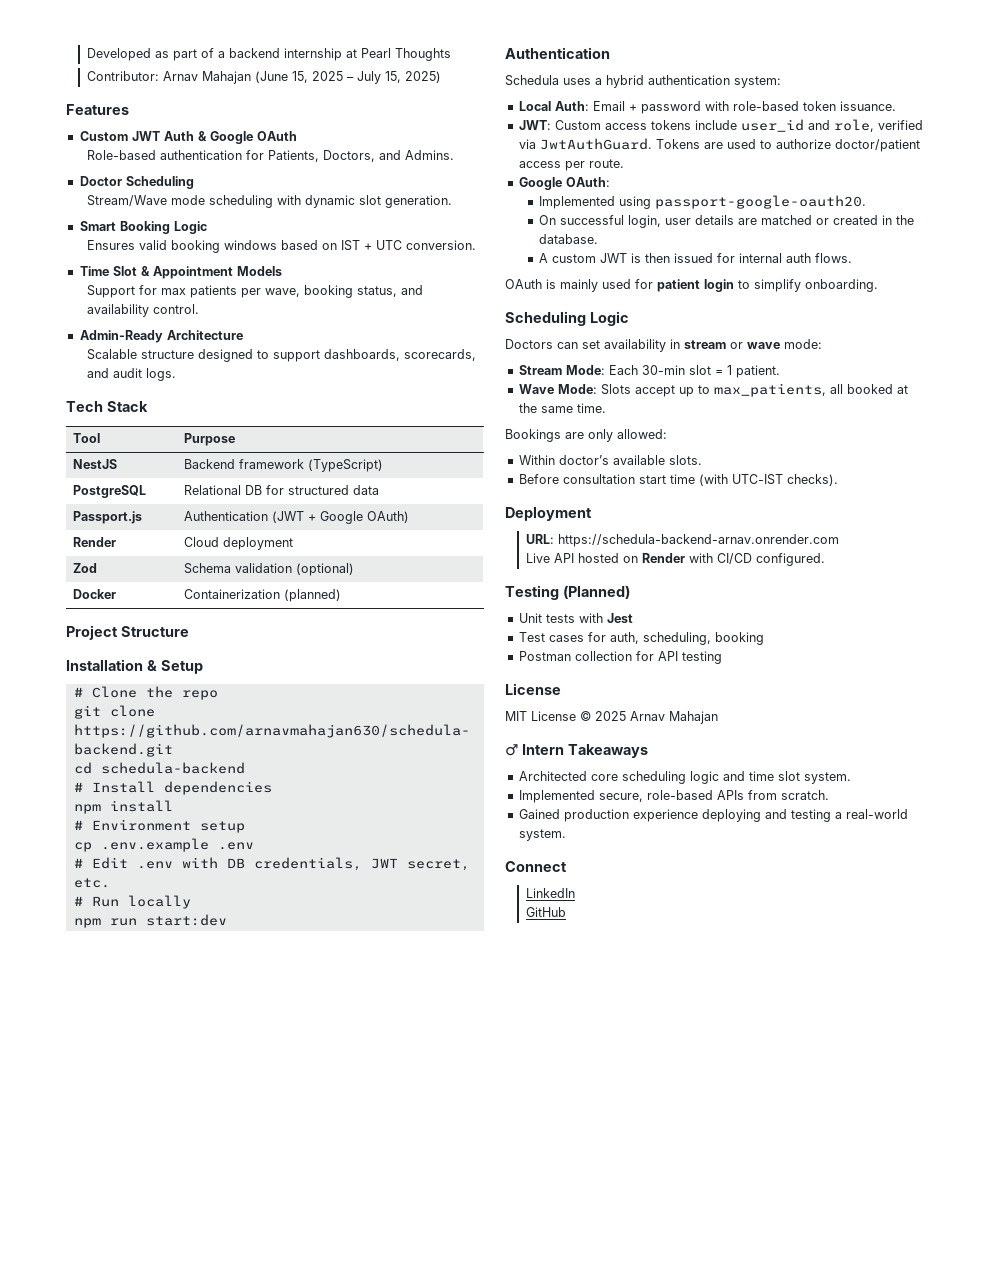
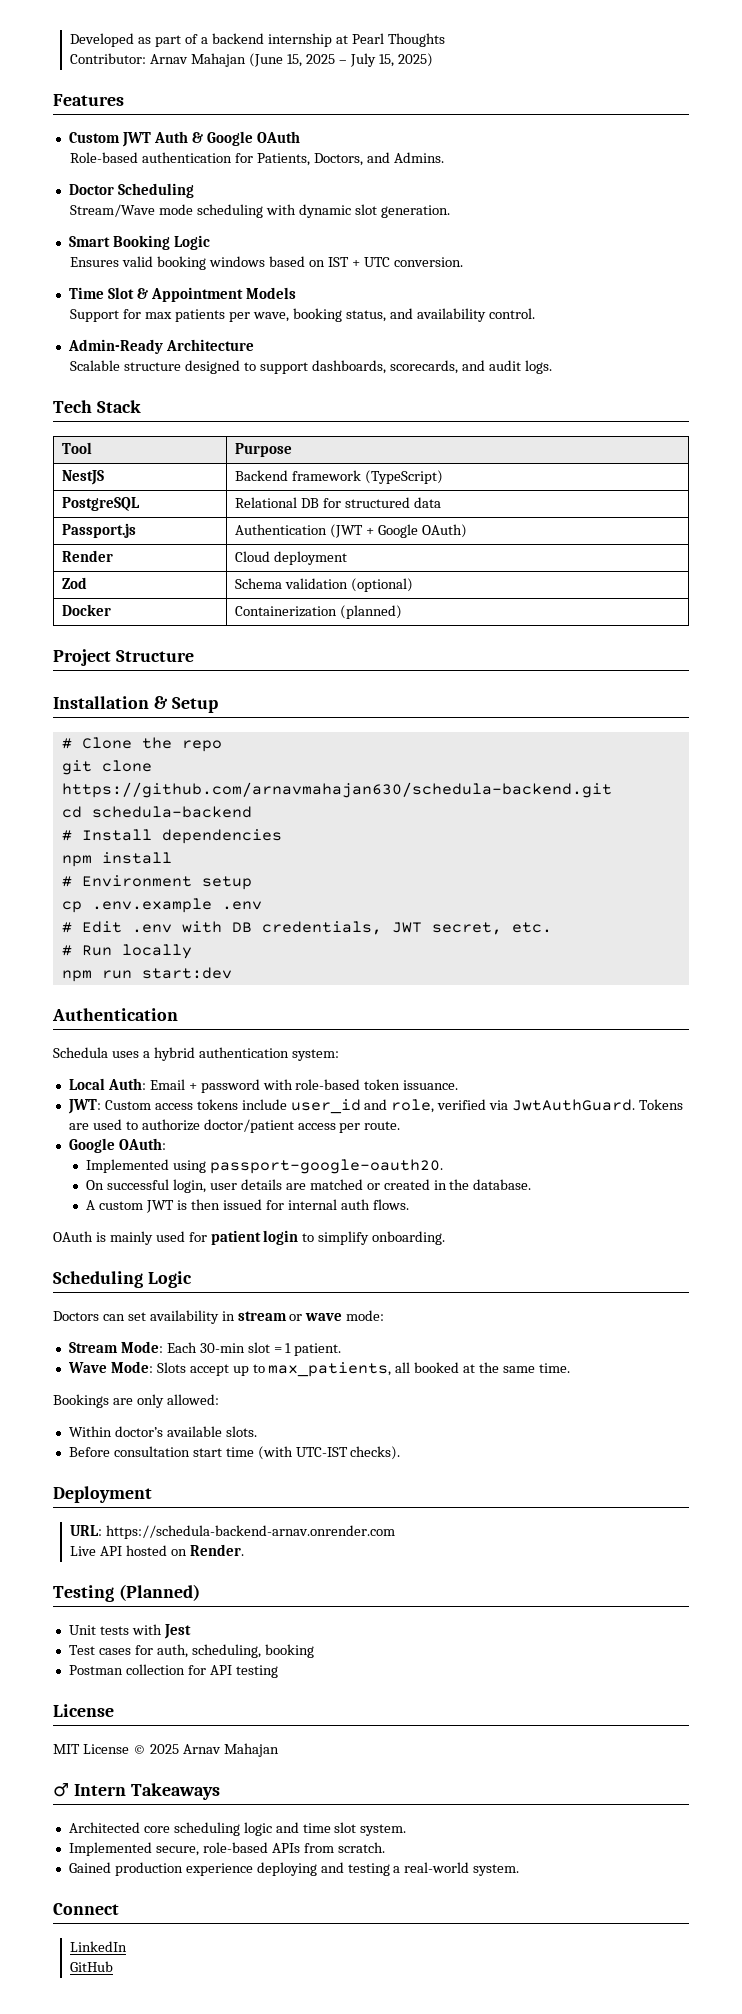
- Live API hosted on Render with CI/CD configured.
+ Live API hosted on Render.

